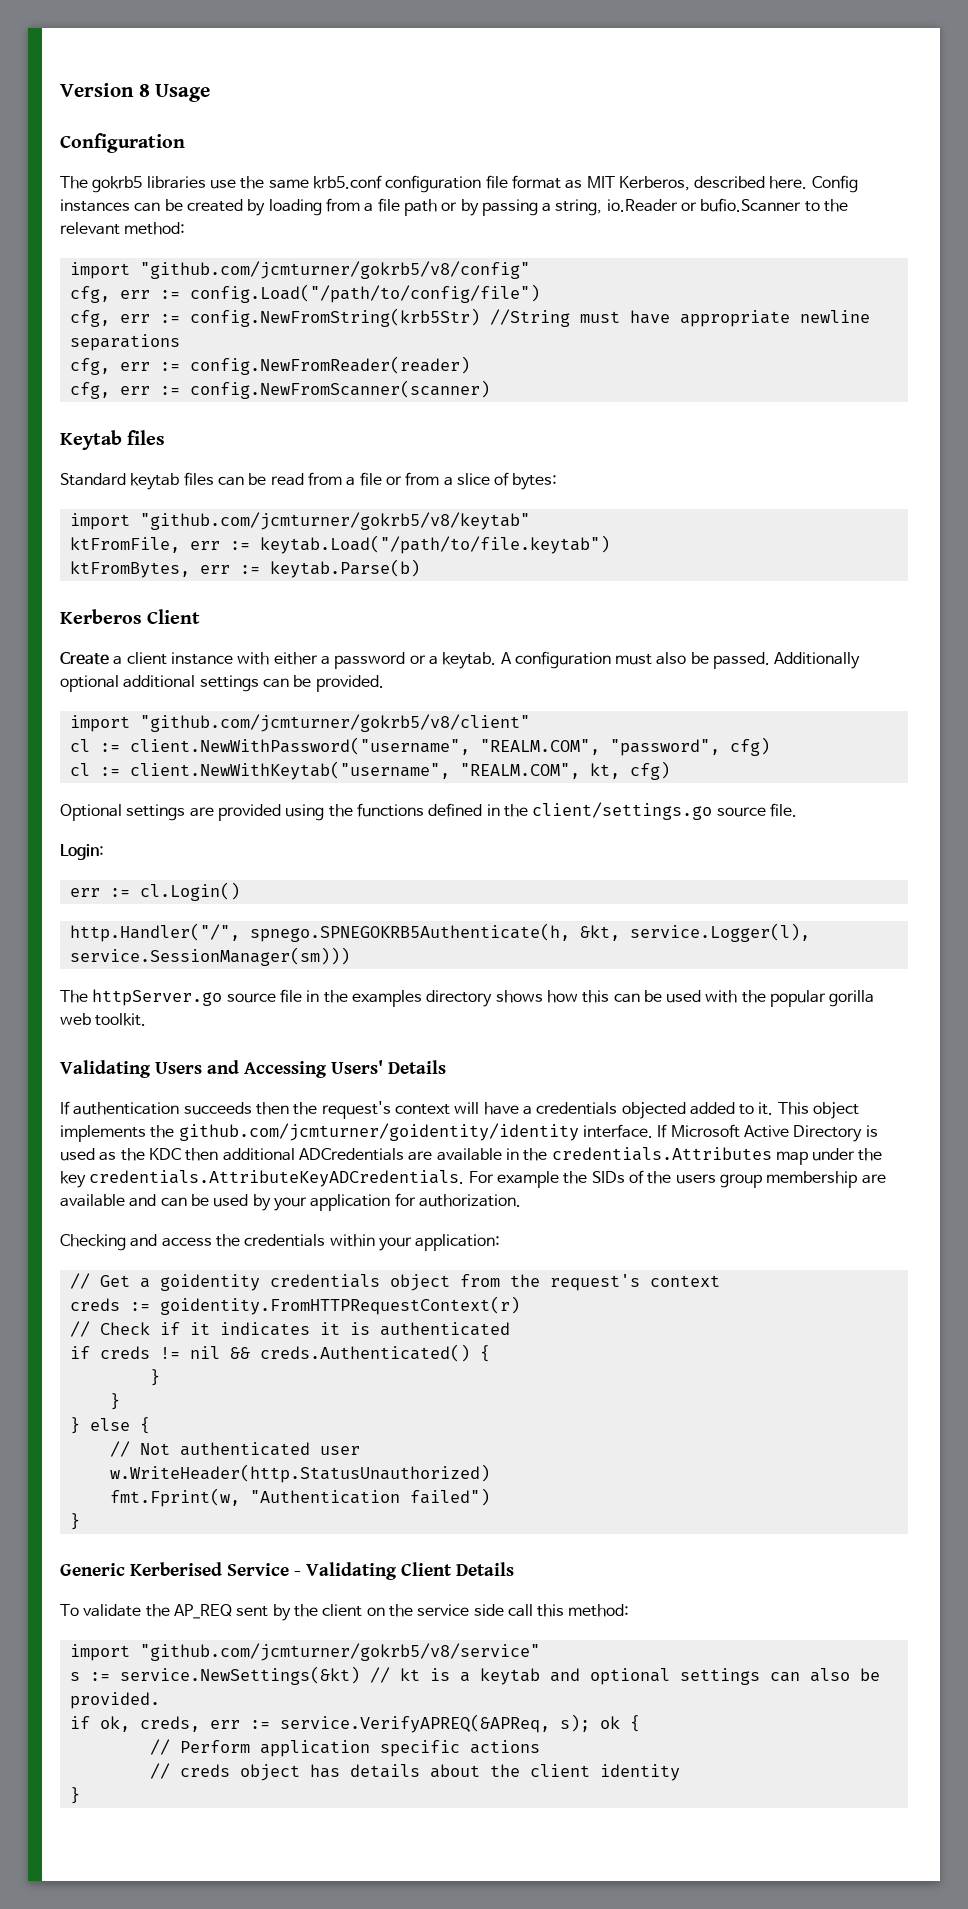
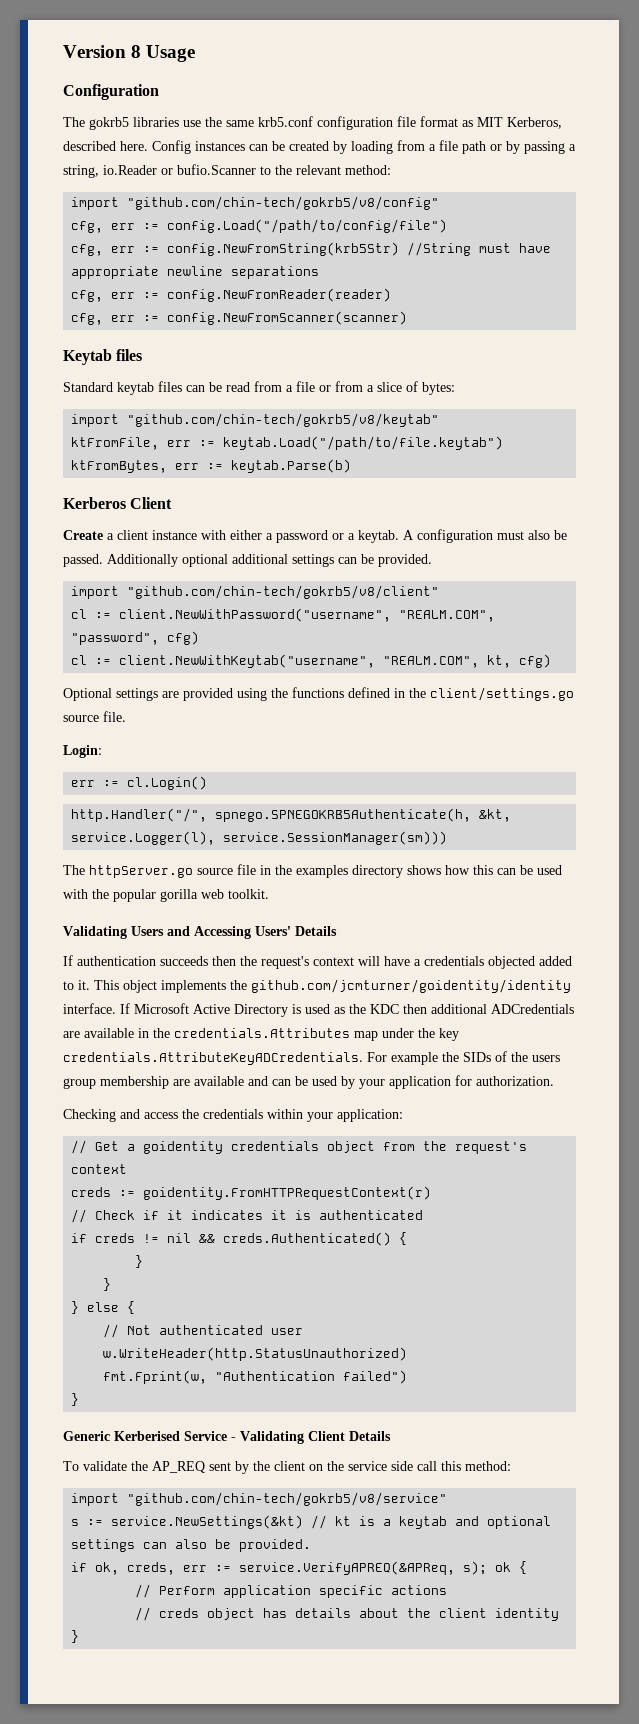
- import "github.com/jcmturner/gokrb5/v8/config"
+ import "github.com/chin-tech/gokrb5/v8/config"
- import "github.com/jcmturner/gokrb5/v8/keytab"
+ import "github.com/chin-tech/gokrb5/v8/keytab"
- import "github.com/jcmturner/gokrb5/v8/client"
+ import "github.com/chin-tech/gokrb5/v8/client"
- import "github.com/jcmturner/gokrb5/v8/service"
+ import "github.com/chin-tech/gokrb5/v8/service"

